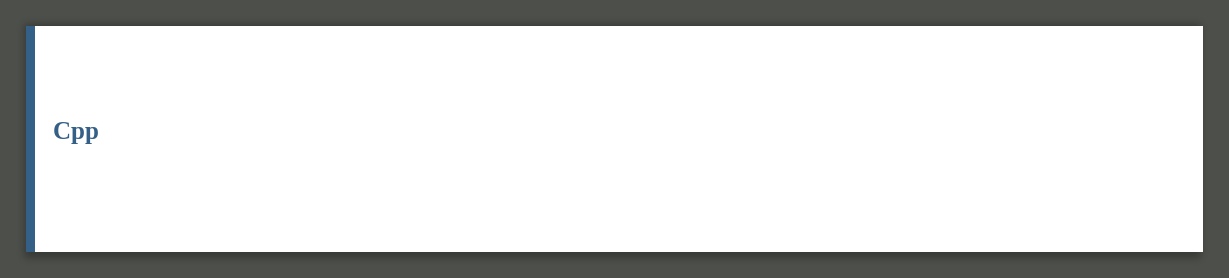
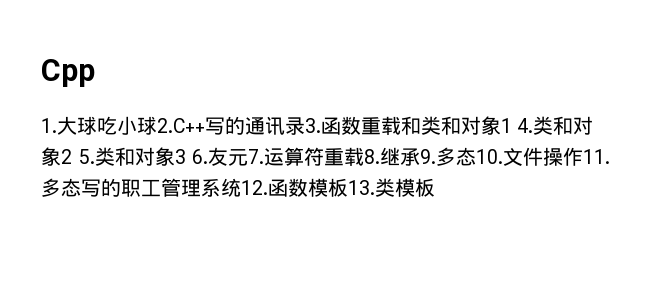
+ 1.大球吃小球2.C++写的通讯录3.函数重载和类和对象1 4.类和对象2 5.类和对象3 6.友元7.运算符重载8.继承9.多态10.文件操作11.多态写的职工管理系统12.函数模板13.类模板

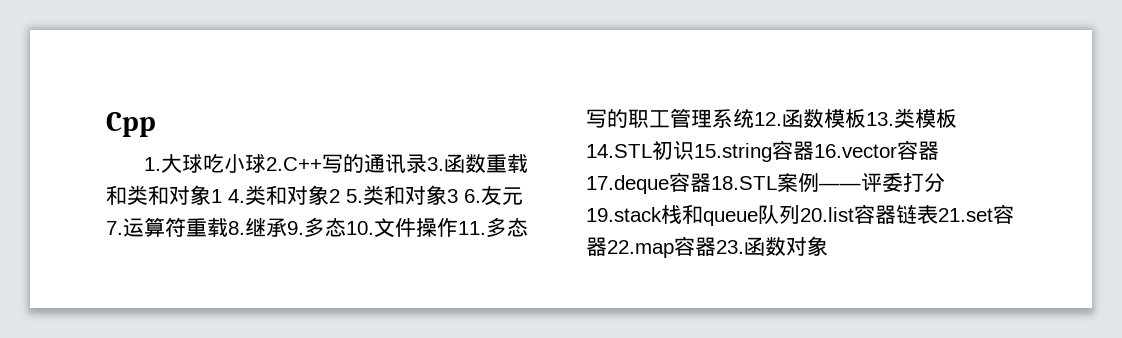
- 1.大球吃小球2.C++写的通讯录3.函数重载和类和对象1 4.类和对象2 5.类和对象3 6.友元7.运算符重载8.继承9.多态10.文件操作11.多态写的职工管理系统12.函数模板13.类模板
+ 1.大球吃小球2.C++写的通讯录3.函数重载和类和对象1 4.类和对象2 5.类和对象3 6.友元7.运算符重载8.继承9.多态10.文件操作11.多态写的职工管理系统12.函数模板13.类模板14.STL初识15.string容器16.vector容器17.deque容器18.STL案例——评委打分19.stack栈和queue队列20.list容器链表21.set容器22.map容器23.函数对象

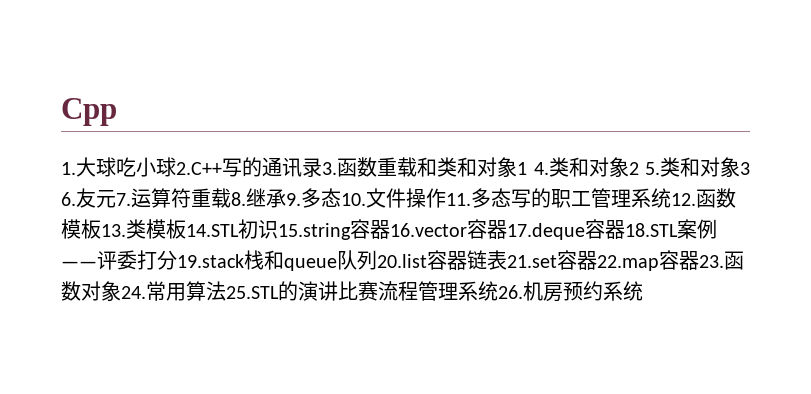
- 1.大球吃小球2.C++写的通讯录3.函数重载和类和对象1 4.类和对象2 5.类和对象3 6.友元7.运算符重载8.继承9.多态10.文件操作11.多态写的职工管理系统12.函数模板13.类模板14.STL初识15.string容器16.vector容器17.deque容器18.STL案例——评委打分19.stack栈和queue队列20.list容器链表21.set容器22.map容器23.函数对象
+ 1.大球吃小球2.C++写的通讯录3.函数重载和类和对象1 4.类和对象2 5.类和对象3 6.友元7.运算符重载8.继承9.多态10.文件操作11.多态写的职工管理系统12.函数模板13.类模板14.STL初识15.string容器16.vector容器17.deque容器18.STL案例——评委打分19.stack栈和queue队列20.list容器链表21.set容器22.map容器23.函数对象24.常用算法25.STL的演讲比赛流程管理系统26.机房预约系统

